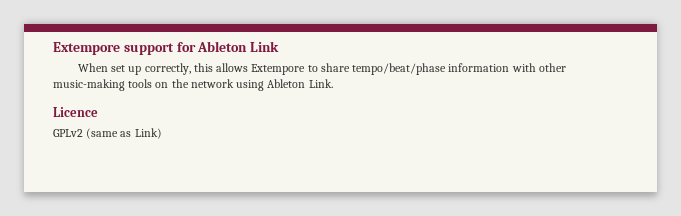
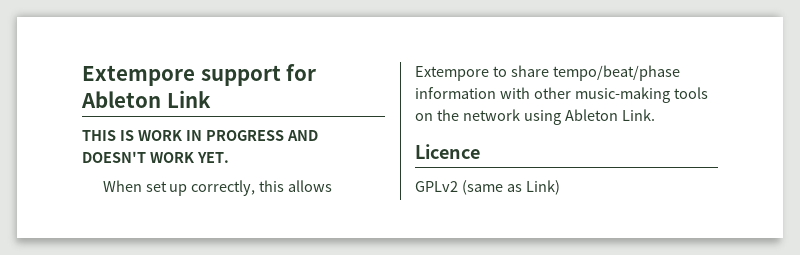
+ THIS IS WORK IN PROGRESS AND DOESN'T WORK YET.

